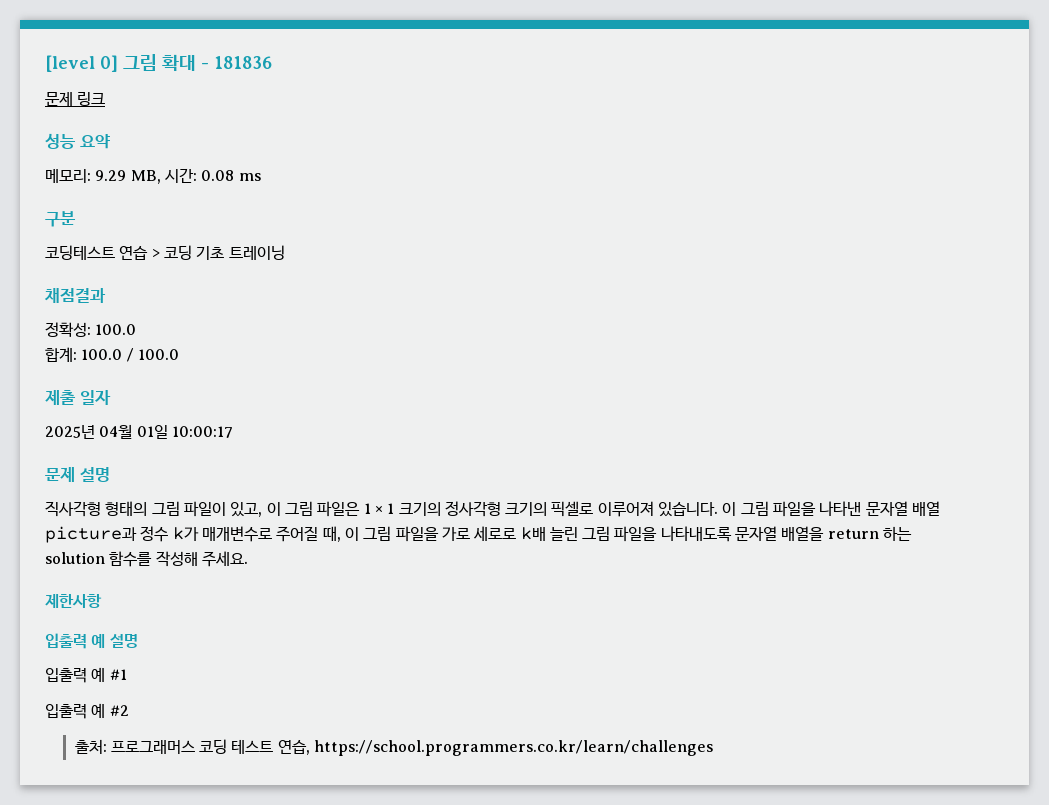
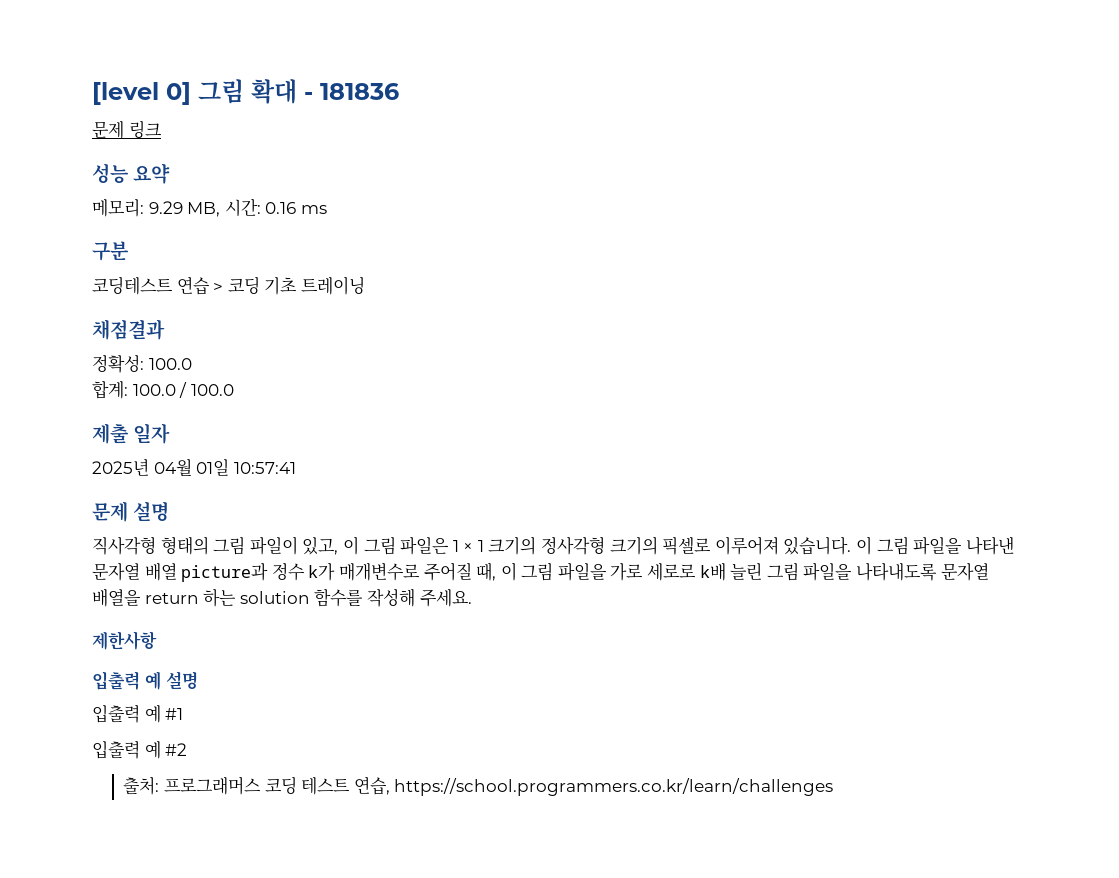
- 메모리: 9.29 MB, 시간: 0.08 ms
+ 메모리: 9.29 MB, 시간: 0.16 ms
- 2025년 04월 01일 10:00:17
+ 2025년 04월 01일 10:57:41

